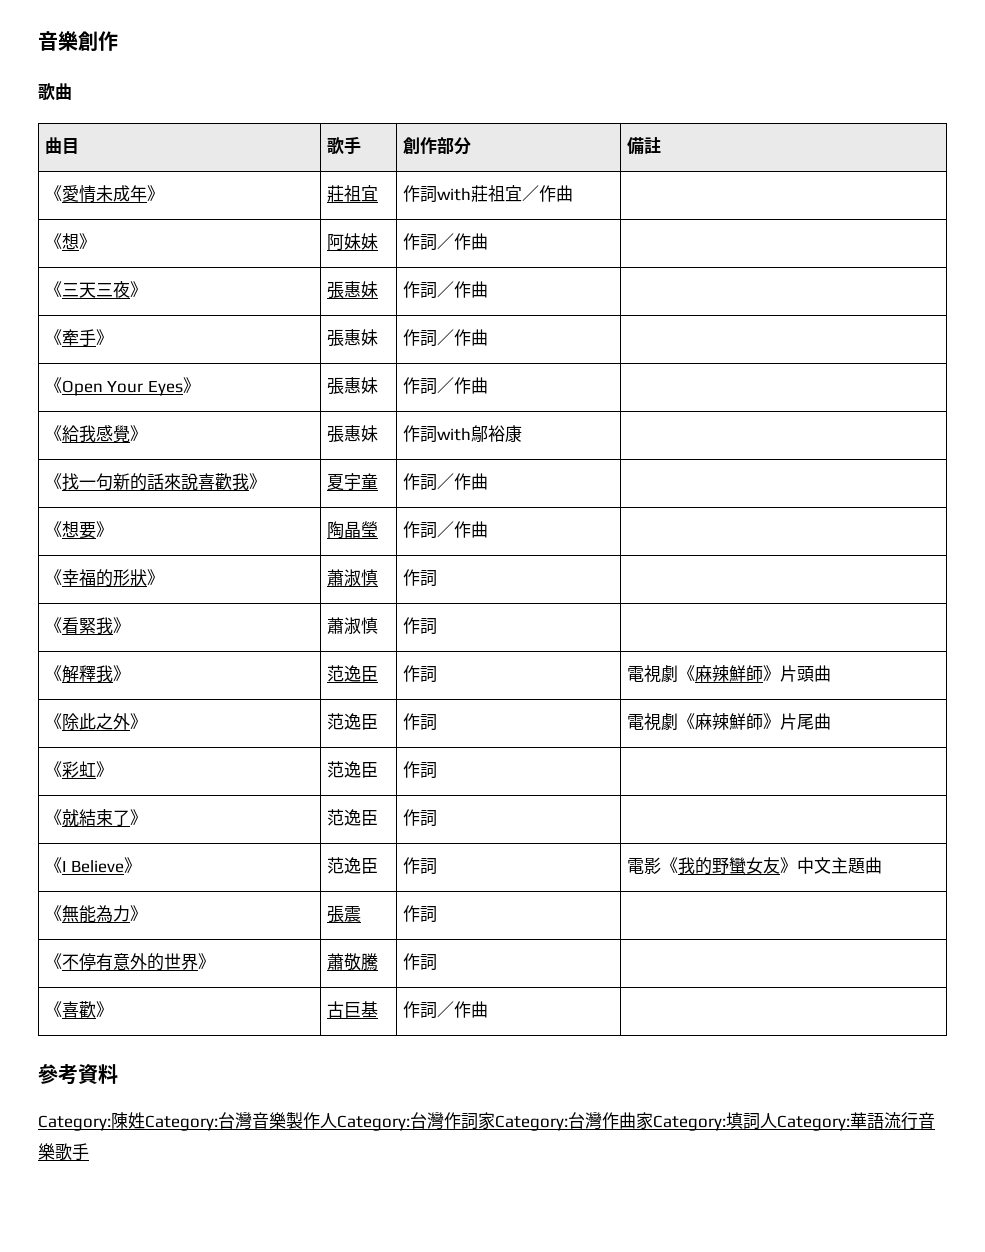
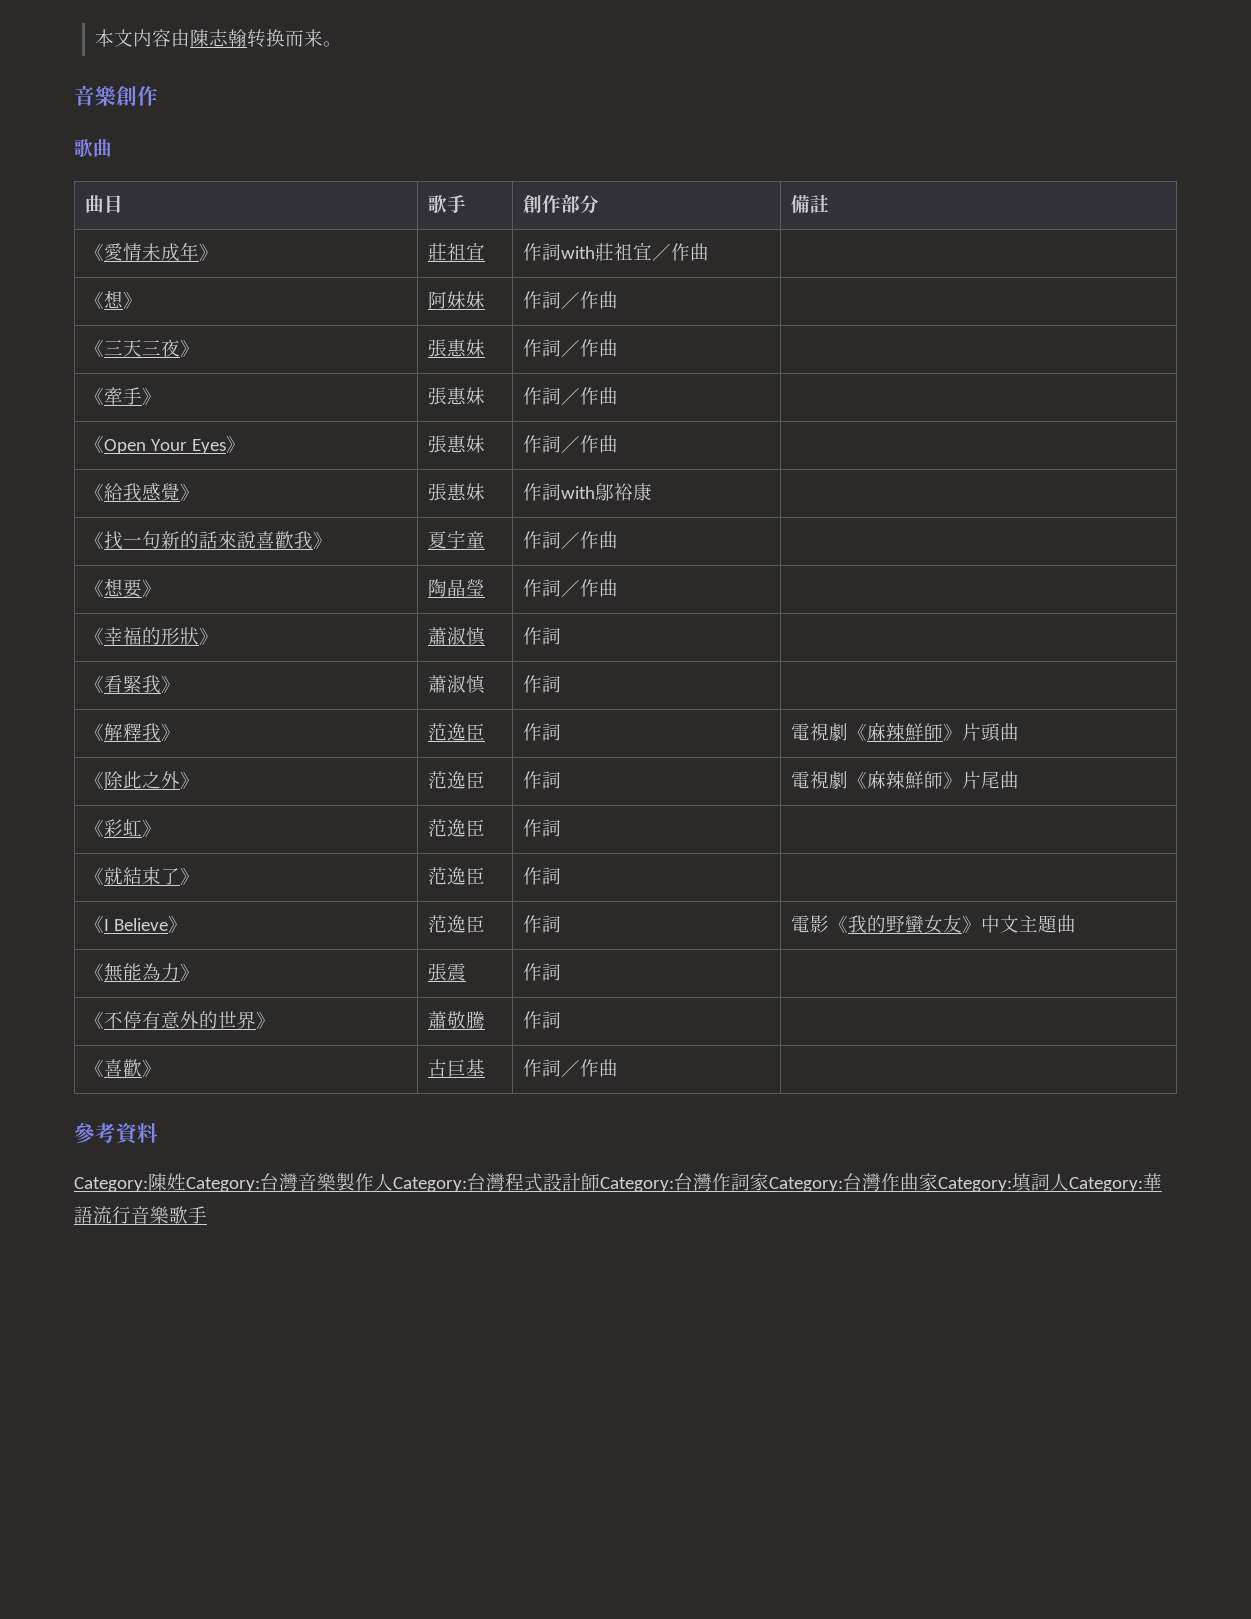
+ 本文内容由陳志翰转换而来。
- Category:陳姓Category:台灣音樂製作人Category:台灣作詞家Category:台灣作曲家Category:填詞人Category:華語流行音樂歌手
+ Category:陳姓Category:台灣音樂製作人Category:台灣程式設計師Category:台灣作詞家Category:台灣作曲家Category:填詞人Category:華語流行音樂歌手

